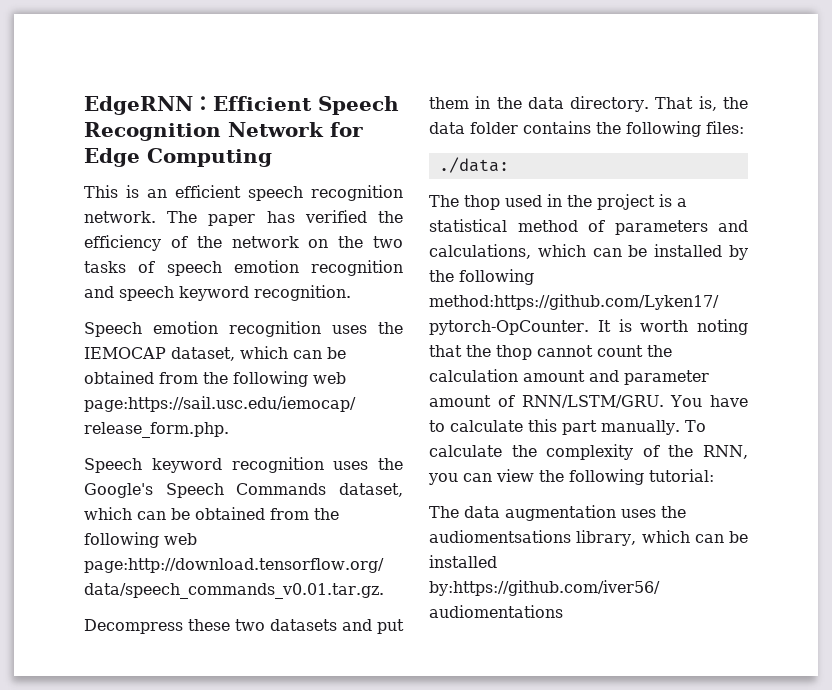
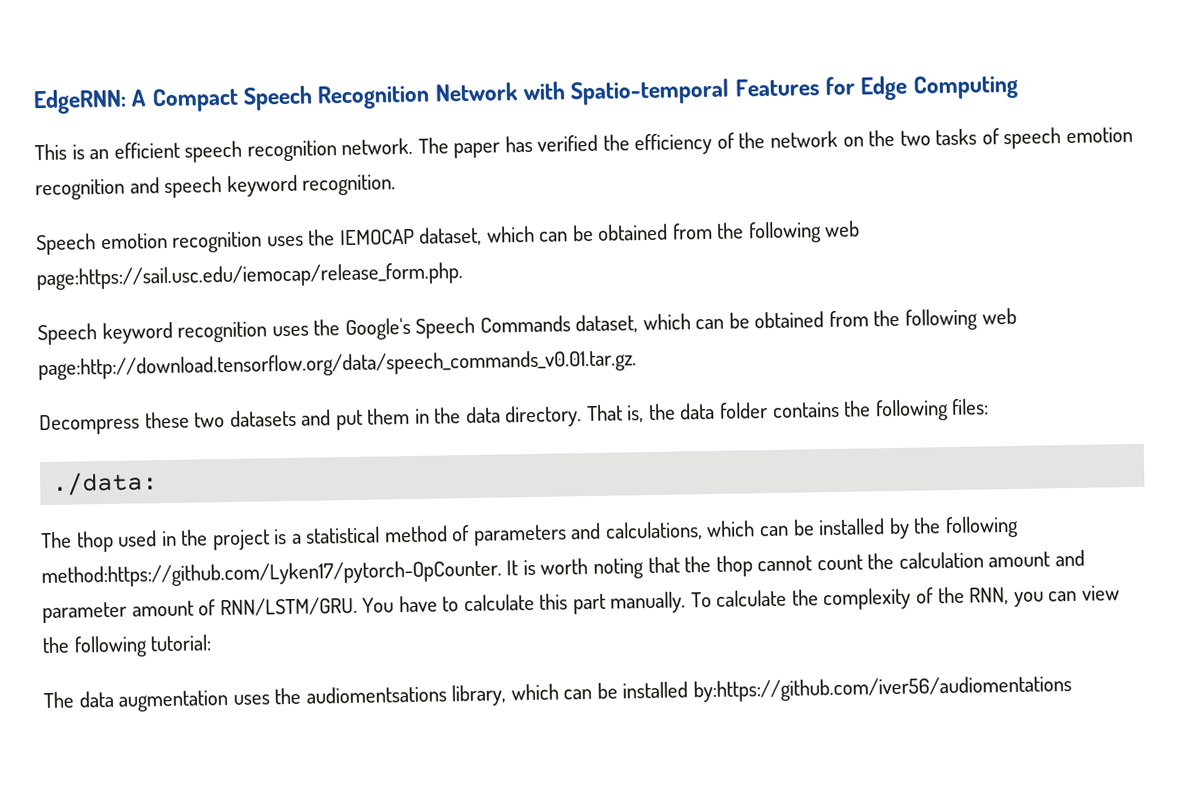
- EdgeRNN：Efficient Speech Recognition Network for Edge Computing
+ EdgeRNN: A Compact Speech Recognition Network with Spatio-temporal Features for Edge Computing

